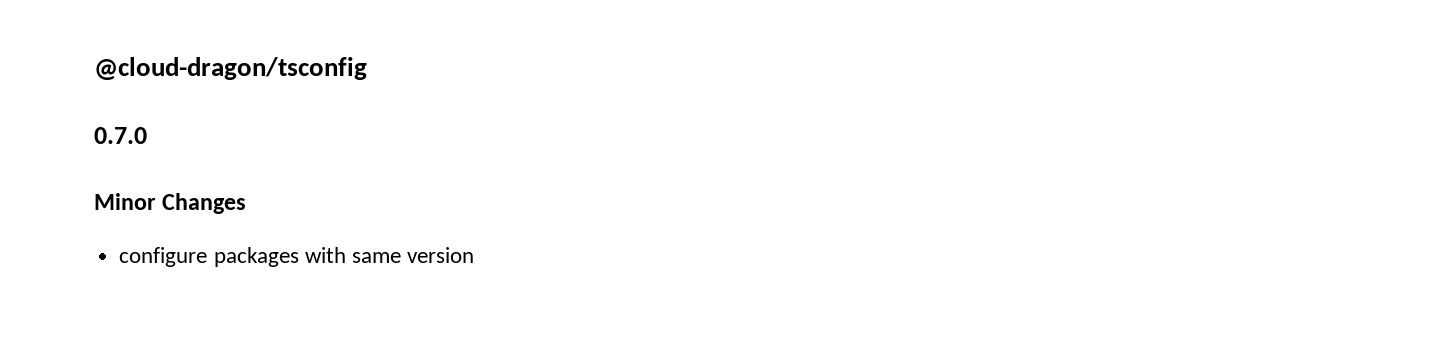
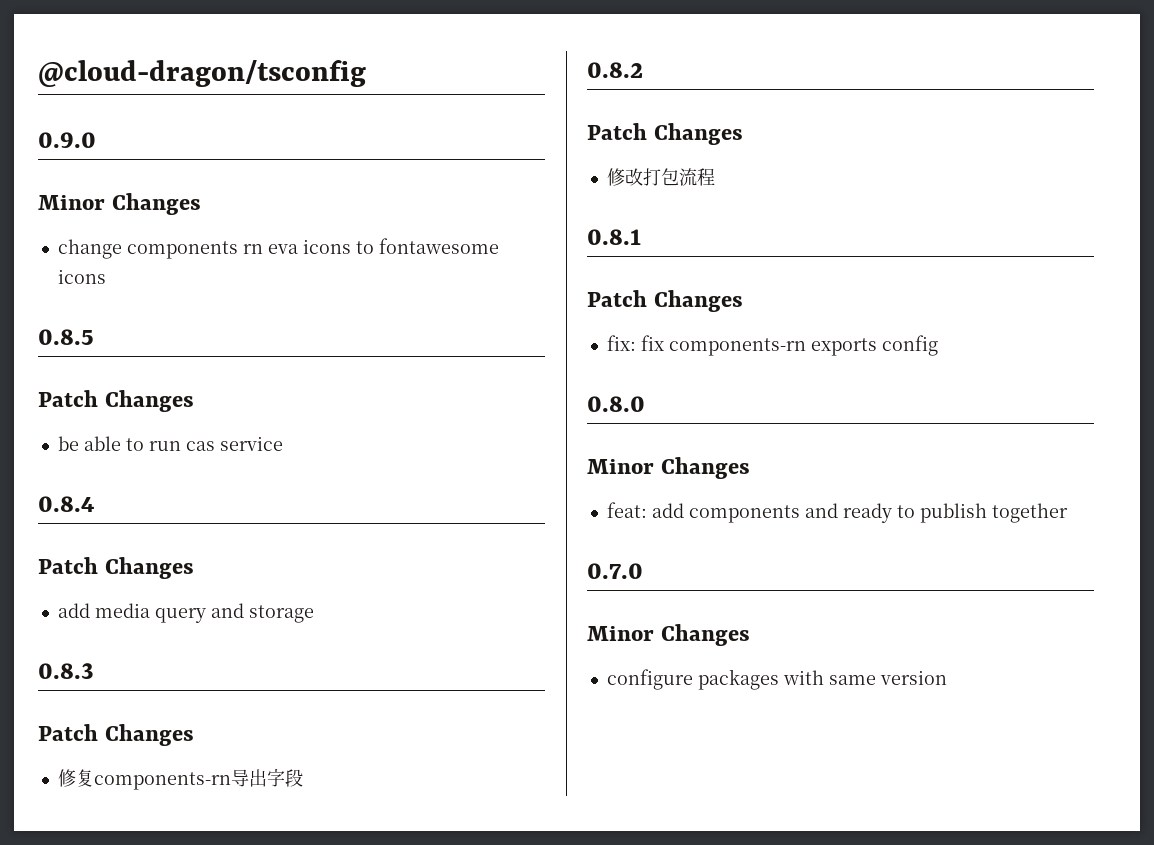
+ 0.9.0
+ Minor Changes
+ change components rn eva icons to fontawesome icons
+ 0.8.5
+ Patch Changes
+ be able to run cas service
+ 0.8.4
+ Patch Changes
+ add media query and storage
+ 0.8.3
+ Patch Changes
+ 修复components-rn导出字段
+ 0.8.2
+ Patch Changes
+ 修改打包流程
+ 0.8.1
+ Patch Changes
+ fix: fix components-rn exports config
+ 0.8.0
+ Minor Changes
+ feat: add components and ready to publish together

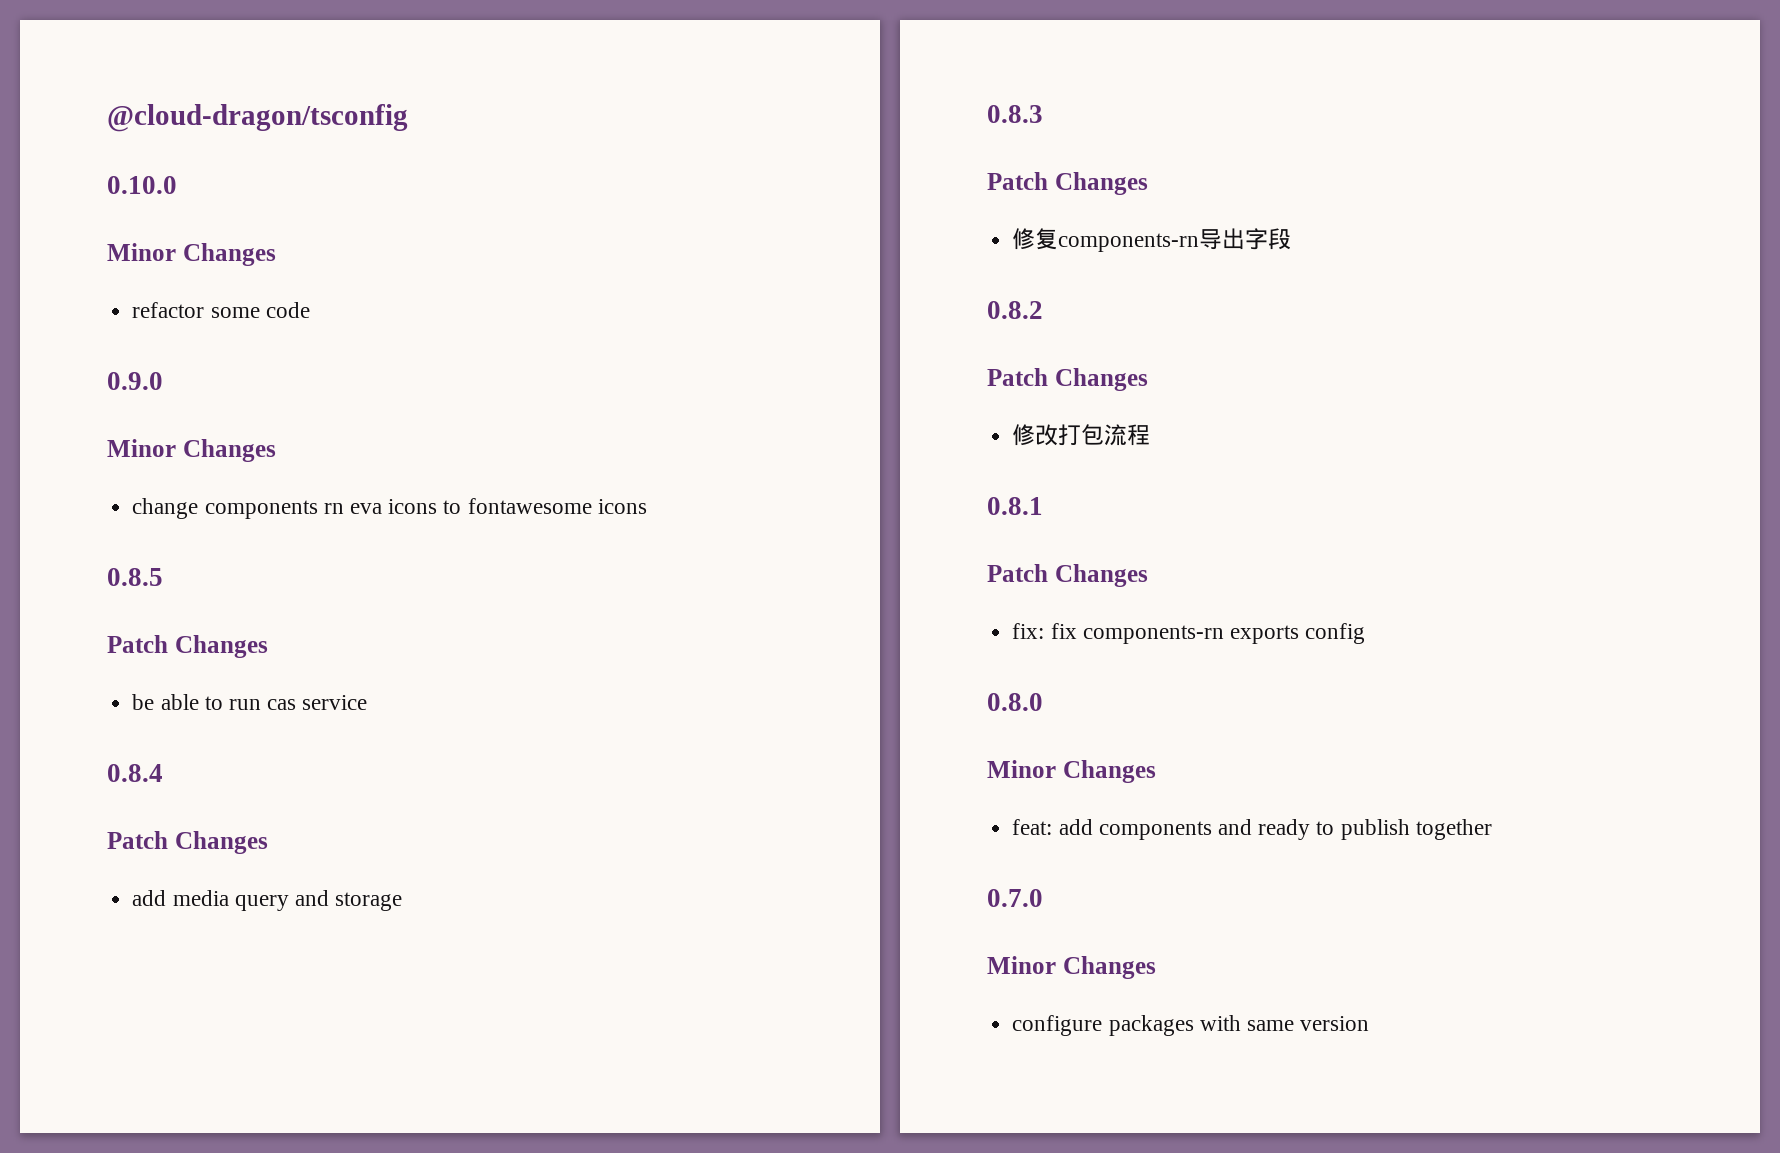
+ 0.10.0
+ Minor Changes
+ refactor some code

